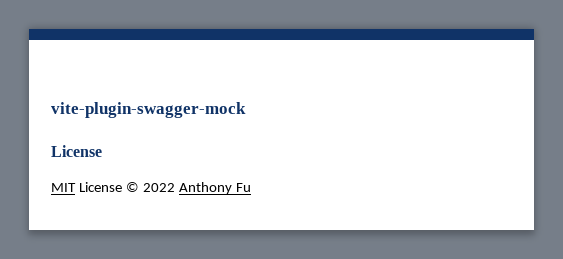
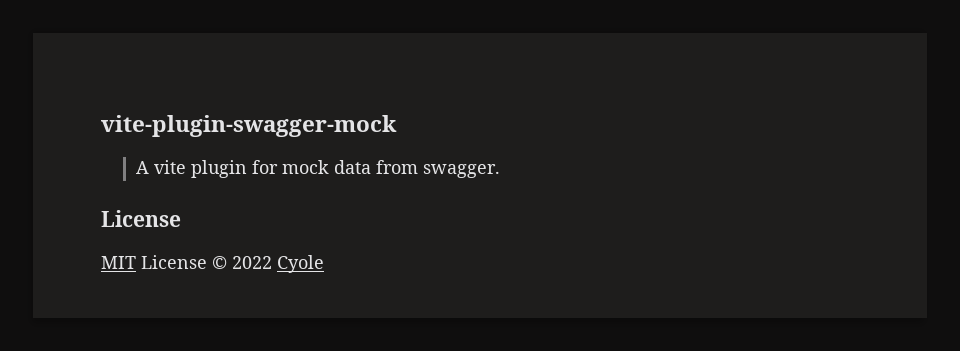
+ A vite plugin for mock data from swagger.
- MIT License © 2022 Anthony Fu
+ MIT License © 2022 Cyole

